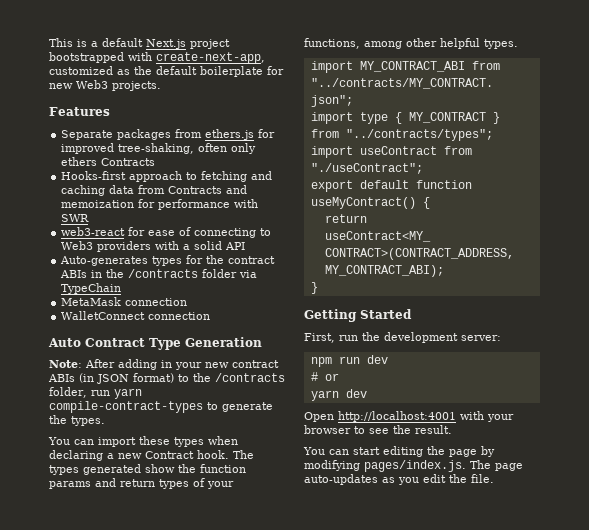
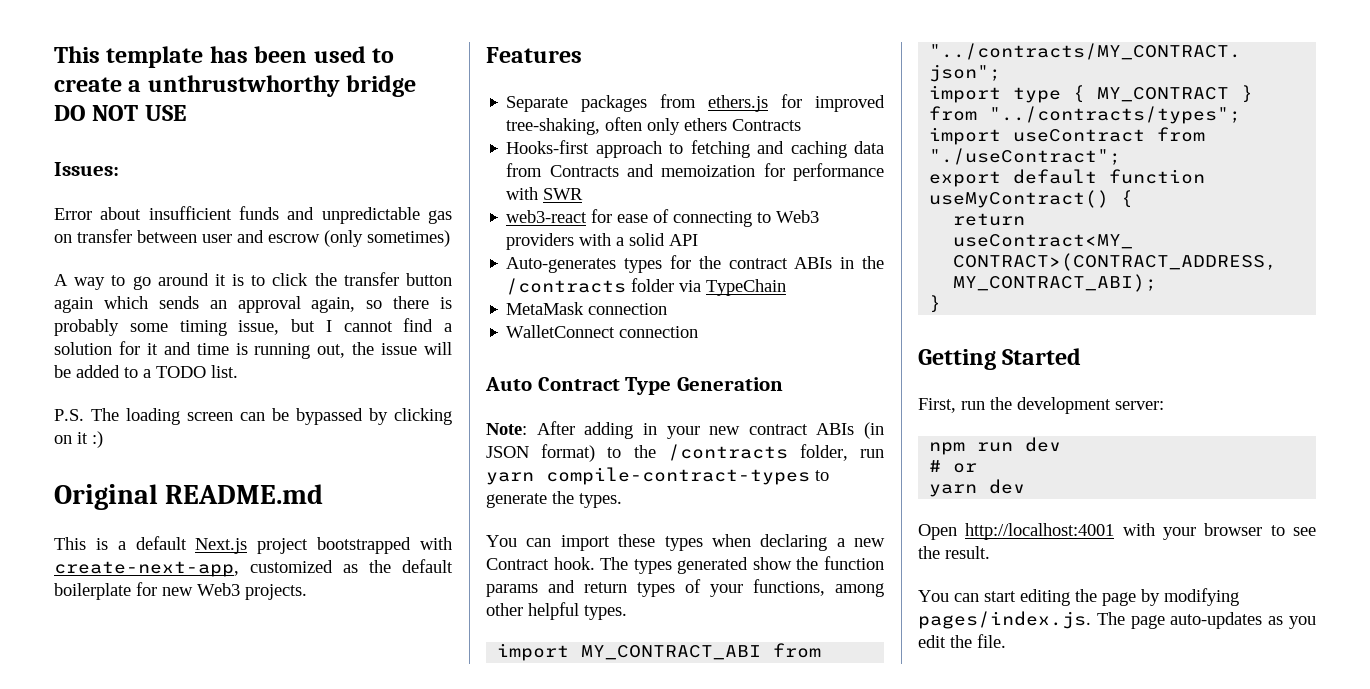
+ This template has been used to create a unthrustwhorthy bridge DO NOT USE
+ Issues:
+ Error about insufficient funds and unpredictable gas on transfer between user and escrow (only sometimes)
+ A way to go around it is to click the transfer button again which sends an approval again, so there is probably some timing issue, but I cannot find a solution for it and time is running out, the issue will be added to a TODO list.
+ P.S. The loading screen can be bypassed by clicking on it :)
+ Original README.md

